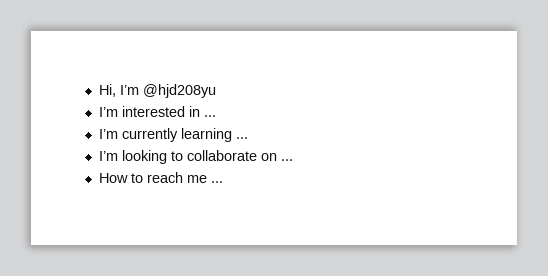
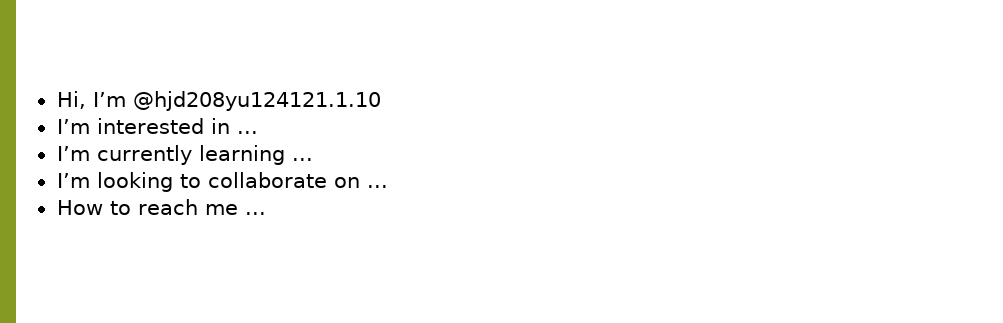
- Hi, I’m @hjd208yu
+ Hi, I’m @hjd208yu124121.1.10

